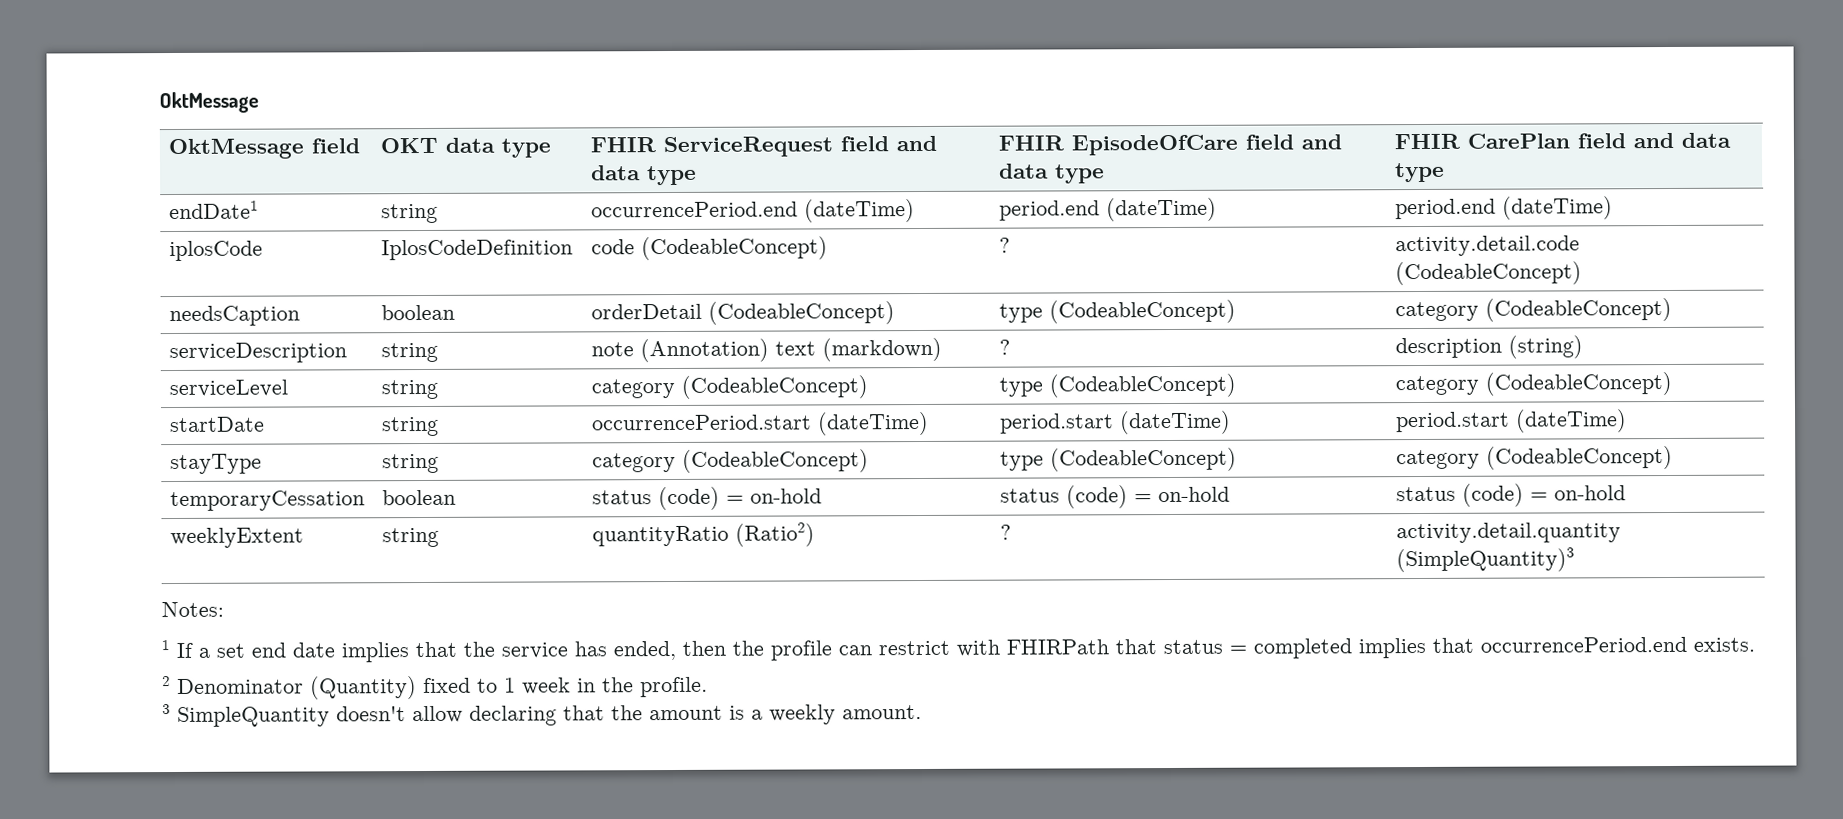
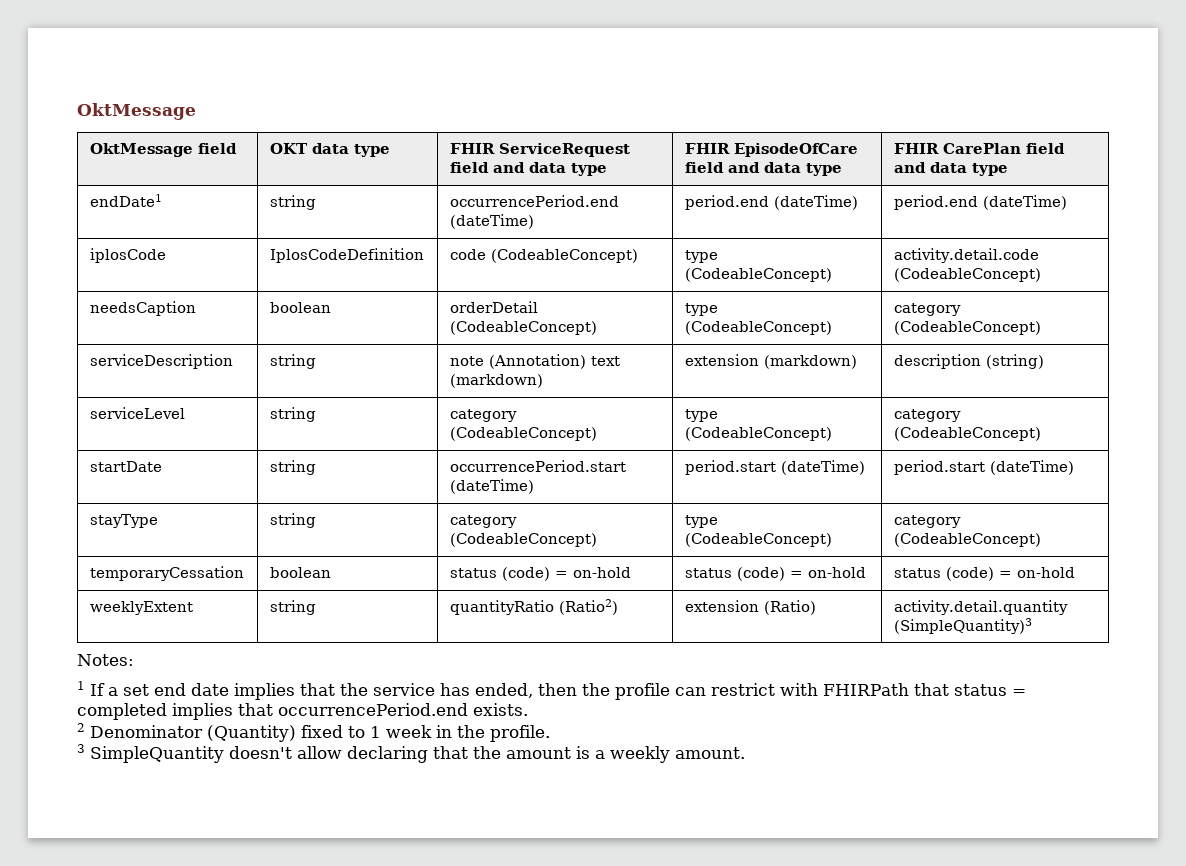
- iplosCode | IplosCodeDefinition | code (CodeableConcept) | ? | activity.detail.code (CodeableConcept)
+ iplosCode | IplosCodeDefinition | code (CodeableConcept) | type (CodeableConcept) | activity.detail.code (CodeableConcept)
- serviceDescription | string | note (Annotation) text (markdown) | ? | description (string)
+ serviceDescription | string | note (Annotation) text (markdown) | extension (markdown) | description (string)
- weeklyExtent | string | quantityRatio (Ratio2) | ? | activity.detail.quantity (SimpleQuantity)3
+ weeklyExtent | string | quantityRatio (Ratio2) | extension (Ratio) | activity.detail.quantity (SimpleQuantity)3

